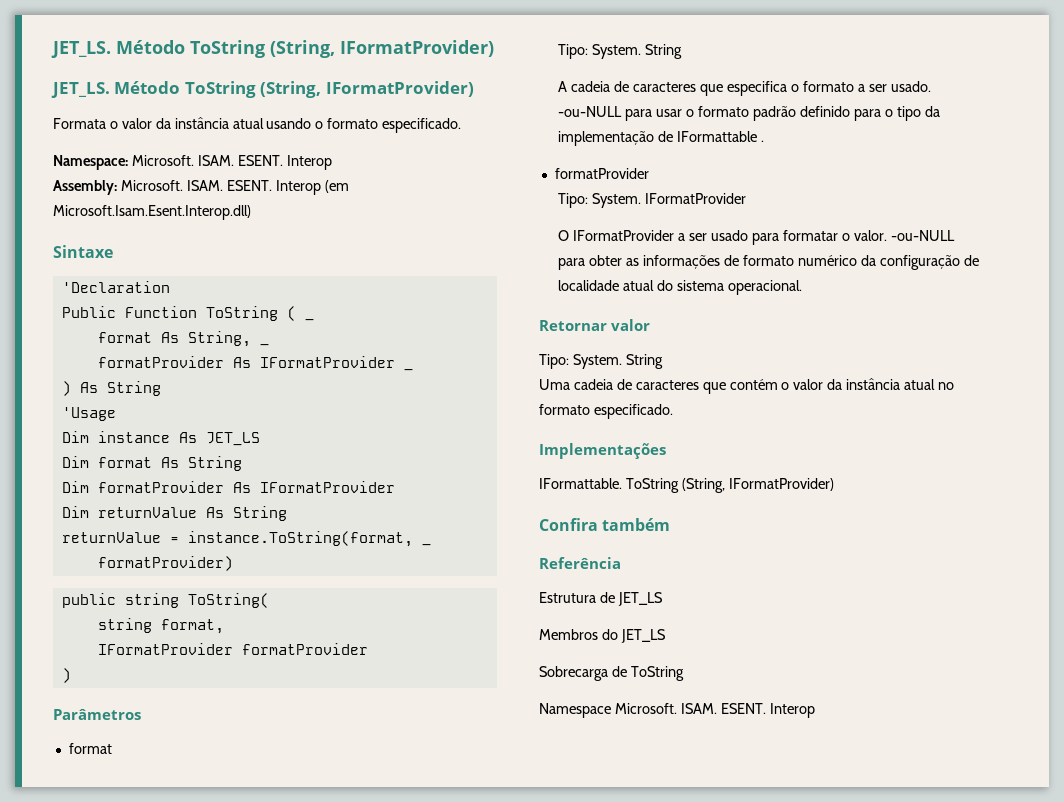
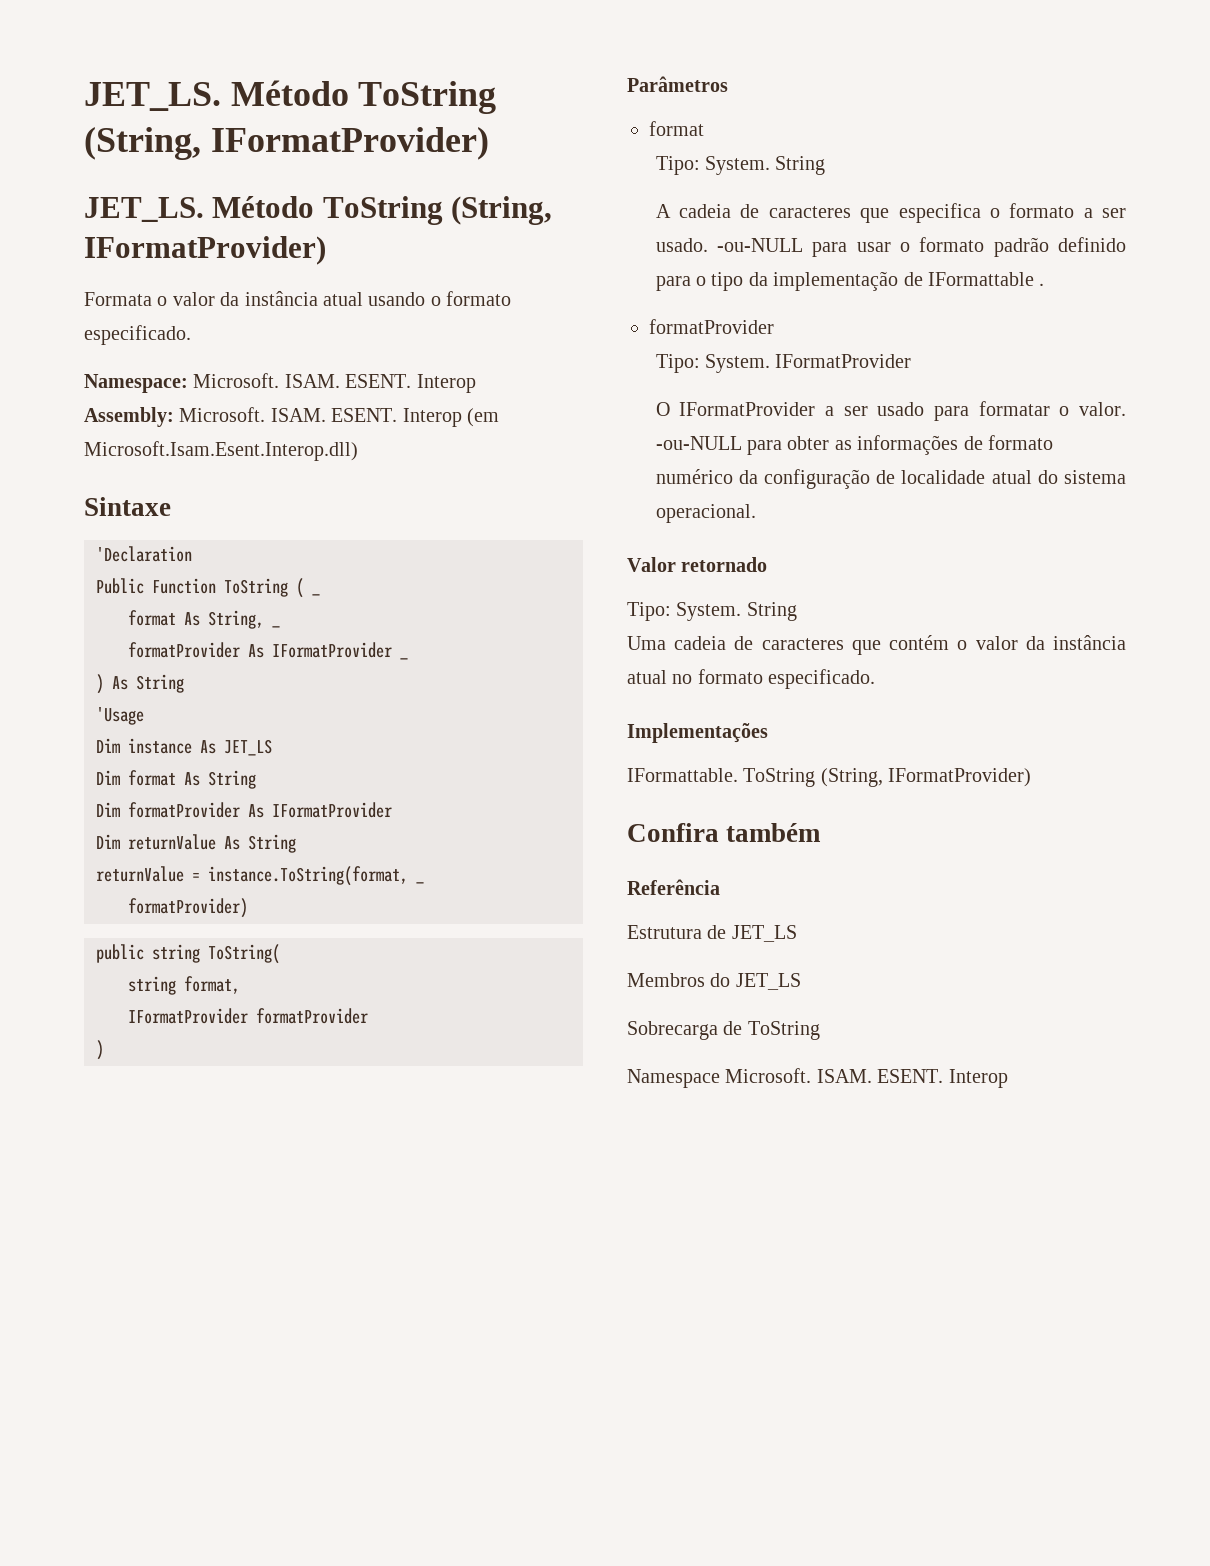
- Retornar valor
+ Valor retornado

